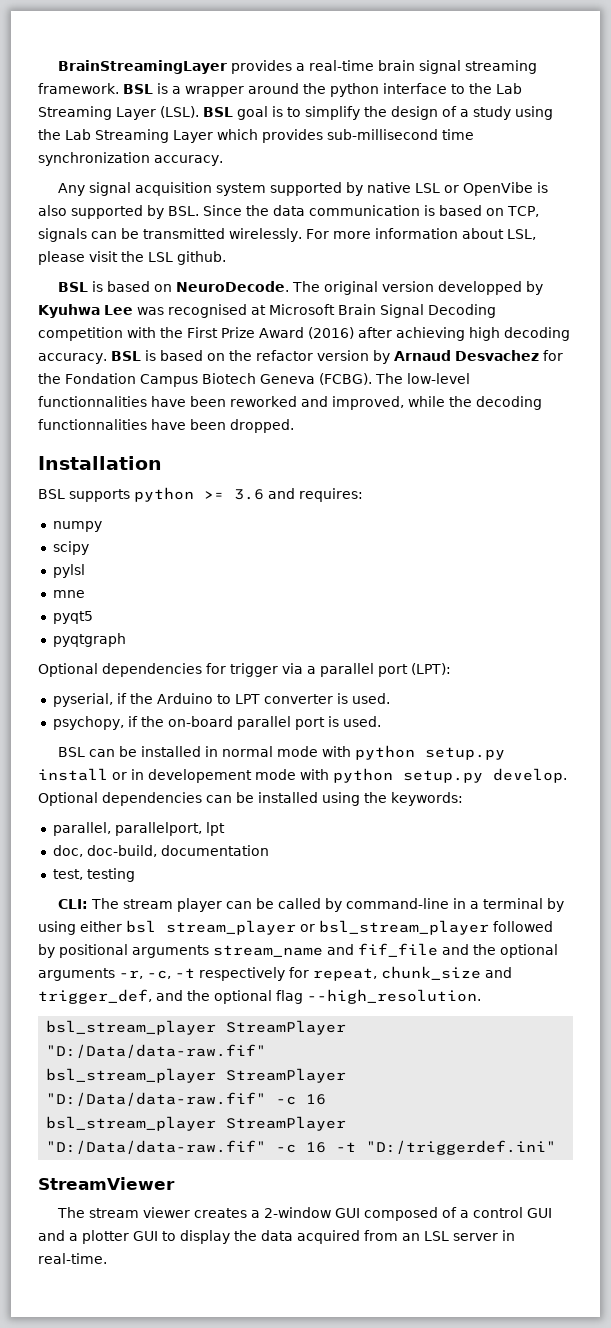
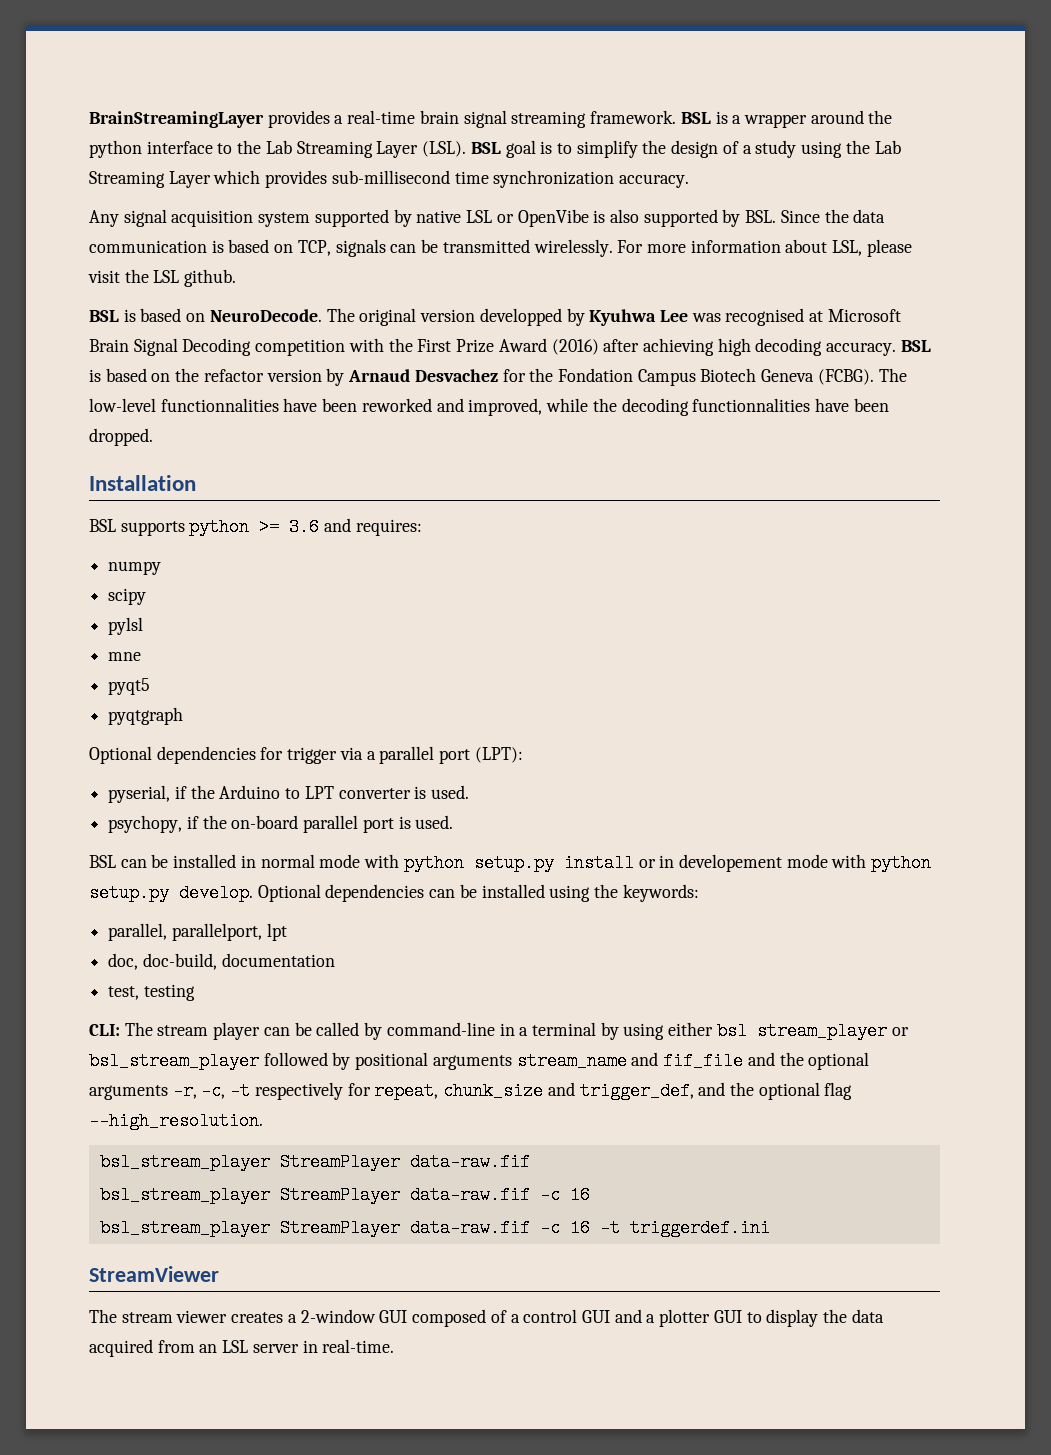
  CLI: The stream player can be called by command-line in a terminal by using either bsl stream_player or bsl_stream_player followed by positional arguments stream_name and fif_file and the optional arguments -r, -c, -t respectively for repeat, chunk_size and trigger_def, and the optional flag --high_resolution.
- bsl_stream_player StreamPlayer "D:/Data/data-raw.fif"
- bsl_stream_player StreamPlayer "D:/Data/data-raw.fif" -c 16
+ bsl_stream_player StreamPlayer data-raw.fif
+ bsl_stream_player StreamPlayer data-raw.fif -c 16
- bsl_stream_player StreamPlayer "D:/Data/data-raw.fif" -c 16 -t "D:/triggerdef.ini"
+ bsl_stream_player StreamPlayer data-raw.fif -c 16 -t triggerdef.ini

